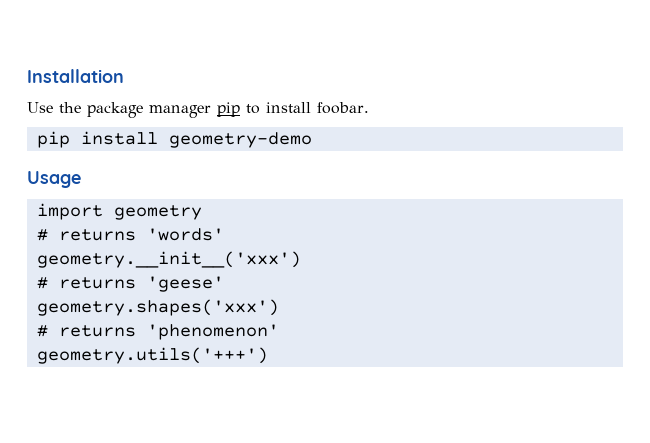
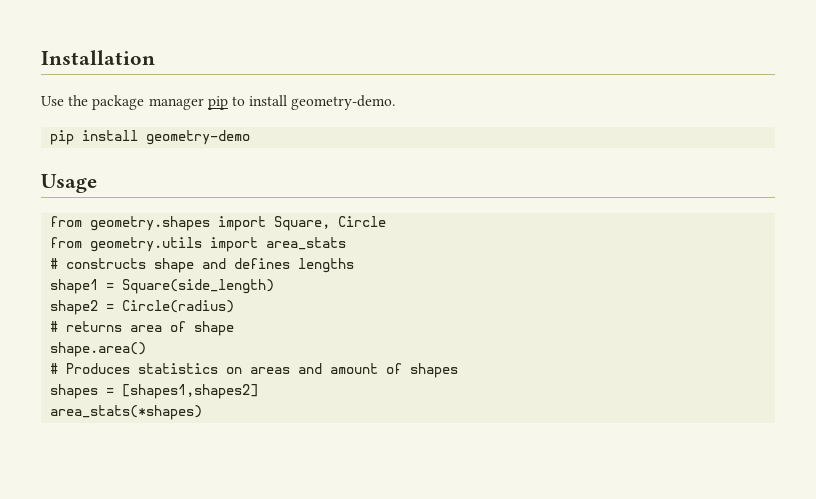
- Use the package manager pip to install foobar.
+ Use the package manager pip to install geometry-demo.
- import geometry
- # returns 'words'
- geometry.__init__('xxx')
- # returns 'geese'
- geometry.shapes('xxx')
- # returns 'phenomenon'
- geometry.utils('+++')
+ from geometry.shapes import Square, Circle
+ from geometry.utils import area_stats
+ # constructs shape and defines lengths
+ shape1 = Square(side_length)
+ shape2 = Circle(radius)
+ # returns area of shape
+ shape.area()
+ # Produces statistics on areas and amount of shapes
+ shapes = [shapes1,shapes2]
+ area_stats(*shapes)

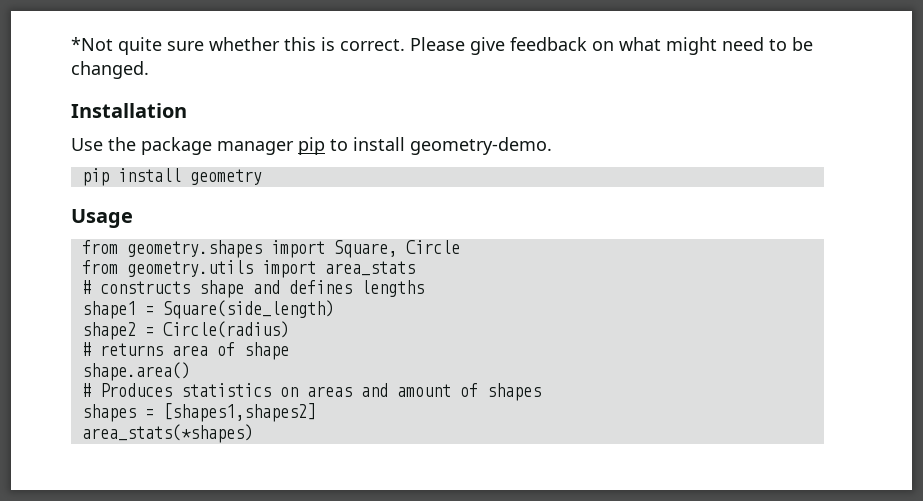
+ *Not quite sure whether this is correct. Please give feedback on what might need to be changed.
- pip install geometry-demo
+ pip install geometry

